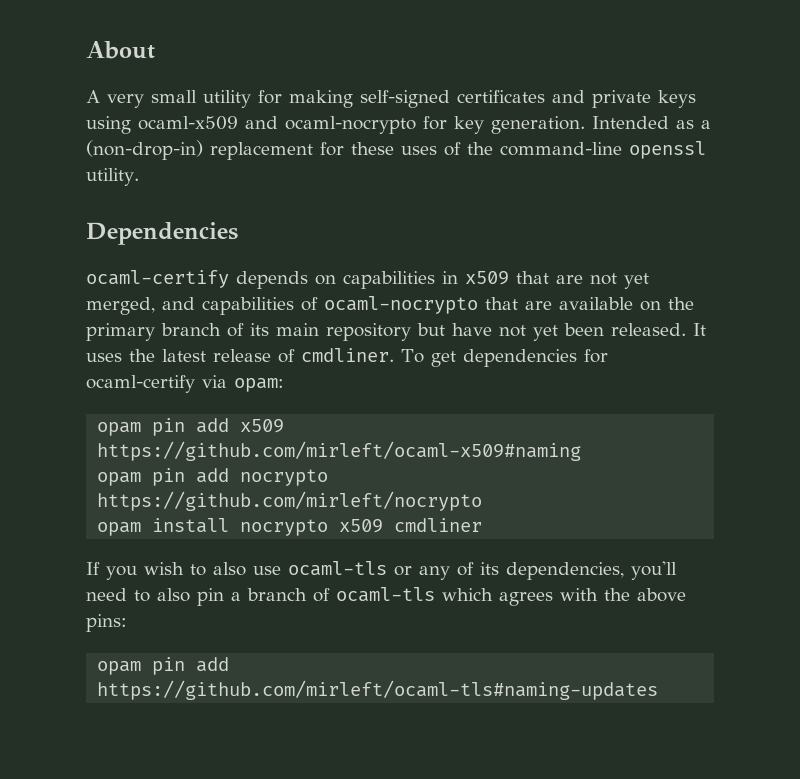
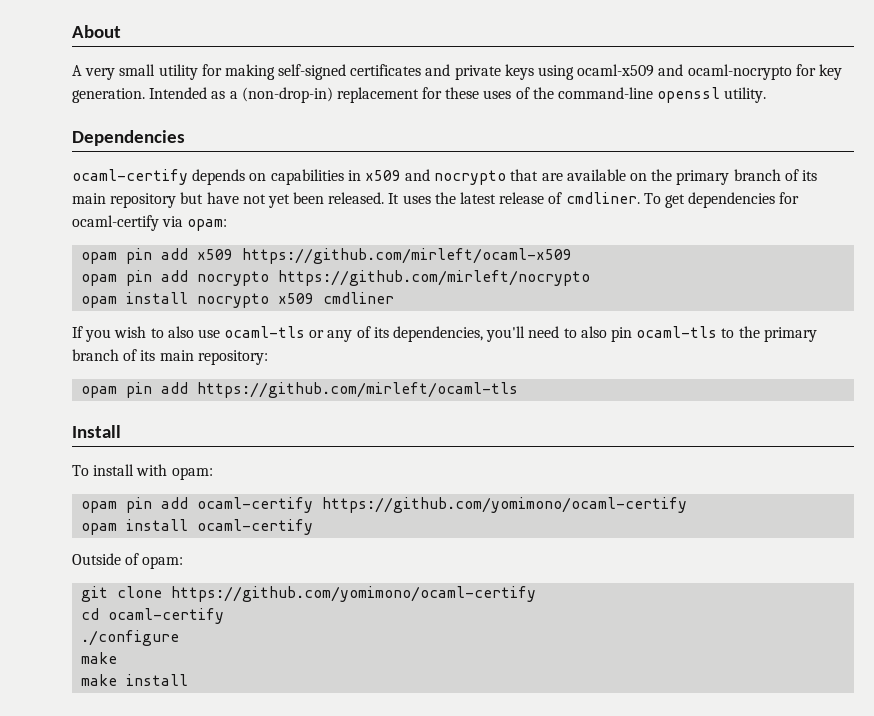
- ocaml-certify depends on capabilities in x509 that are not yet merged, and capabilities of ocaml-nocrypto that are available on the primary branch of its main repository but have not yet been released.
+ ocaml-certify depends on capabilities in x509 and nocrypto that are available on the primary branch of its main repository but have not yet been released.
- opam pin add x509 https://github.com/mirleft/ocaml-x509#naming
+ opam pin add x509 https://github.com/mirleft/ocaml-x509
- If you wish to also use ocaml-tls or any of its dependencies, you'll need to also pin a branch of ocaml-tls which agrees with the above pins:
- opam pin add https://github.com/mirleft/ocaml-tls#naming-updates
+ If you wish to also use ocaml-tls or any of its dependencies, you'll need to also pin ocaml-tls to the primary branch of its main repository:
+ opam pin add https://github.com/mirleft/ocaml-tls
+ Install
+ To install with opam:
+ opam pin add ocaml-certify https://github.com/yomimono/ocaml-certify
+ opam install ocaml-certify
+ Outside of opam:
+ git clone https://github.com/yomimono/ocaml-certify
+ cd ocaml-certify
+ ./configure
+ make
+ make install

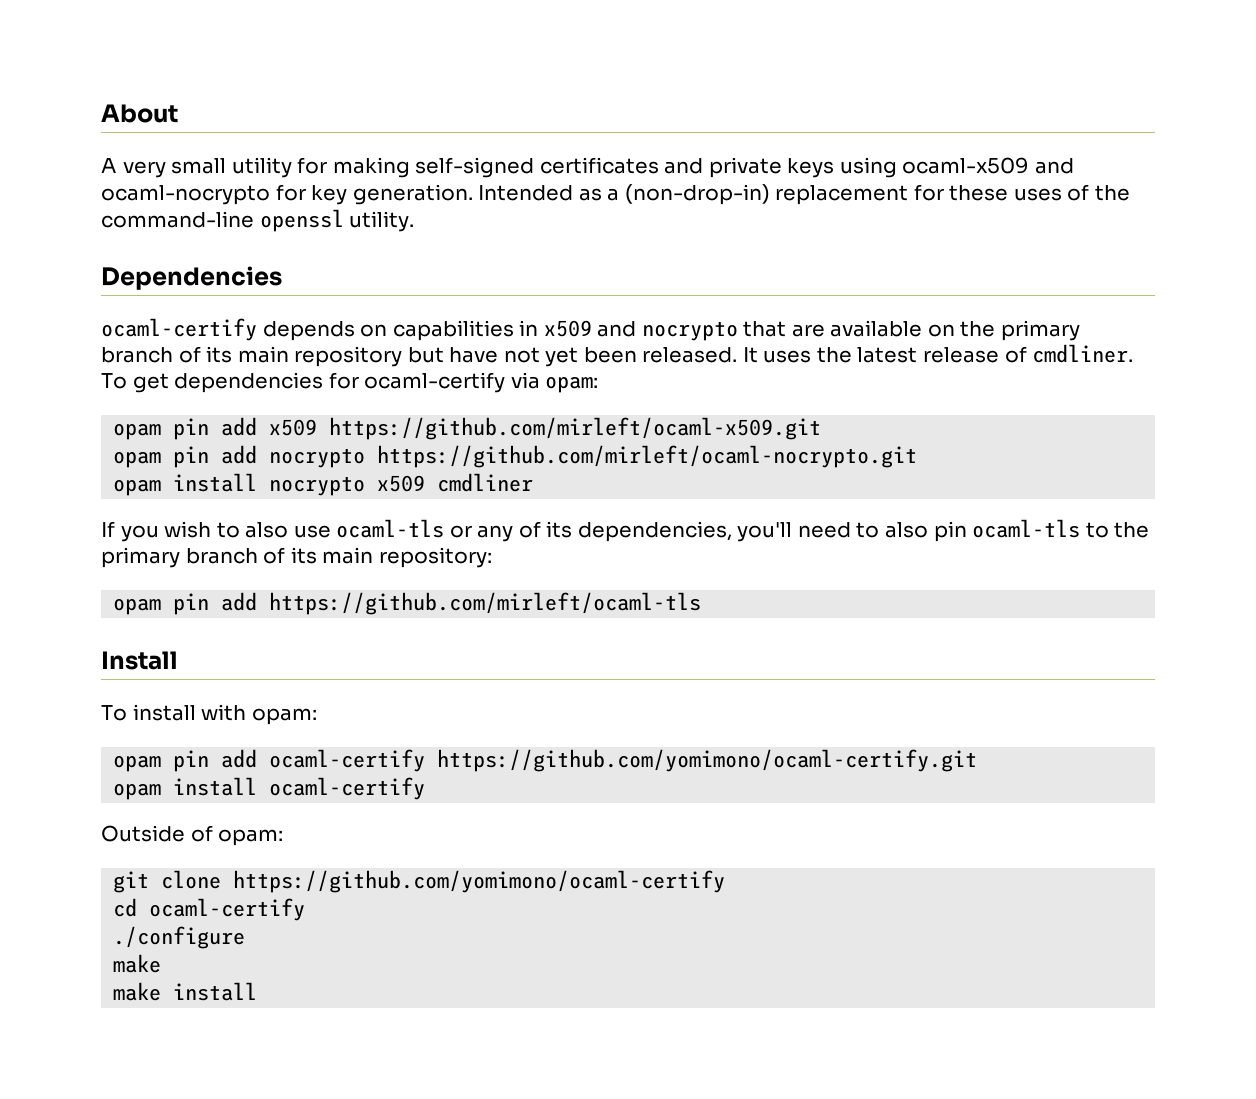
- opam pin add x509 https://github.com/mirleft/ocaml-x509
+ opam pin add x509 https://github.com/mirleft/ocaml-x509.git
- opam pin add nocrypto https://github.com/mirleft/nocrypto
+ opam pin add nocrypto https://github.com/mirleft/ocaml-nocrypto.git
- opam pin add ocaml-certify https://github.com/yomimono/ocaml-certify
+ opam pin add ocaml-certify https://github.com/yomimono/ocaml-certify.git

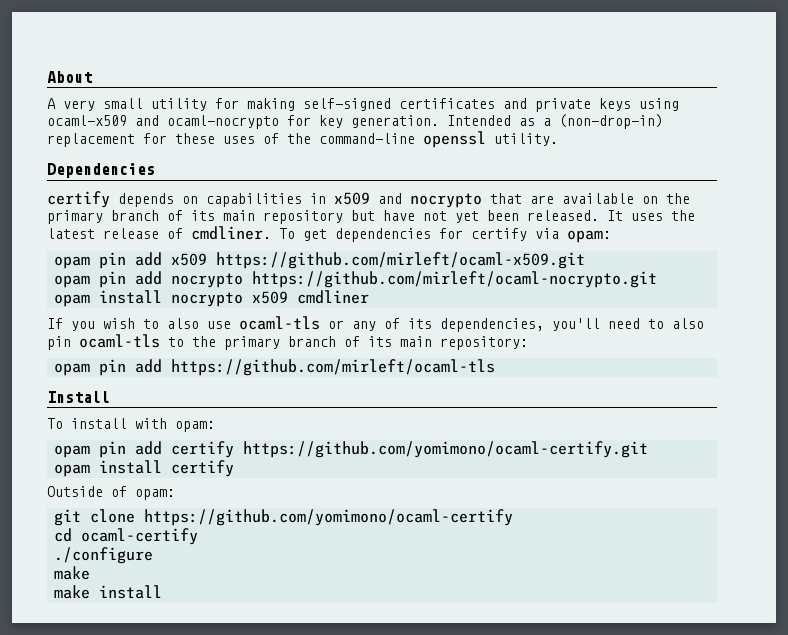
- ocaml-certify depends on capabilities in x509 and nocrypto that are available on the primary branch of its main repository but have not yet been released.
+ certify depends on capabilities in x509 and nocrypto that are available on the primary branch of its main repository but have not yet been released.
- To get dependencies for ocaml-certify via opam:
+ To get dependencies for certify via opam:
- opam pin add ocaml-certify https://github.com/yomimono/ocaml-certify.git
+ opam pin add certify https://github.com/yomimono/ocaml-certify.git
- opam install ocaml-certify
+ opam install certify

